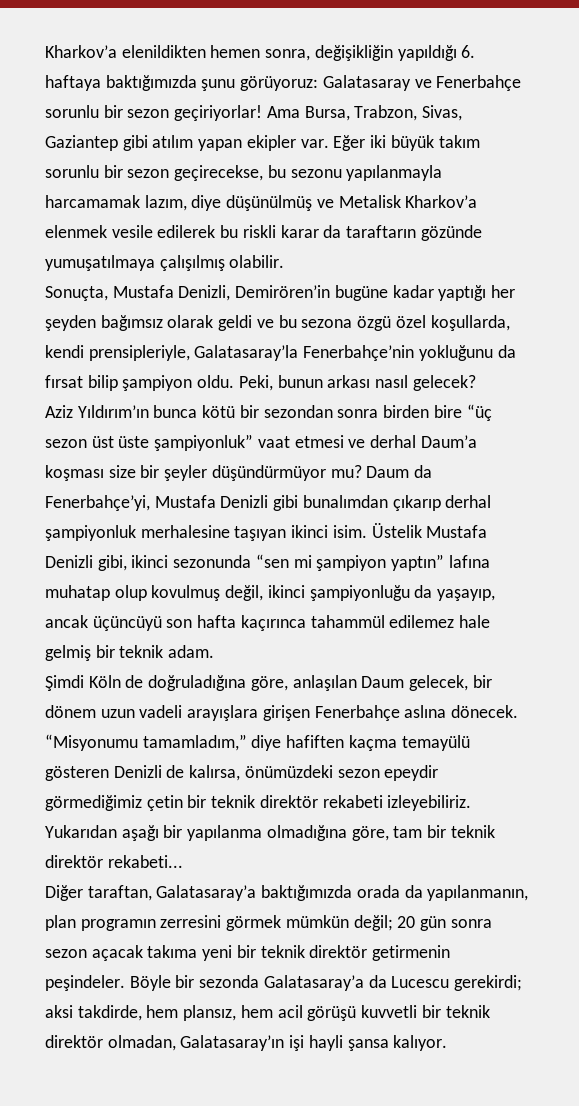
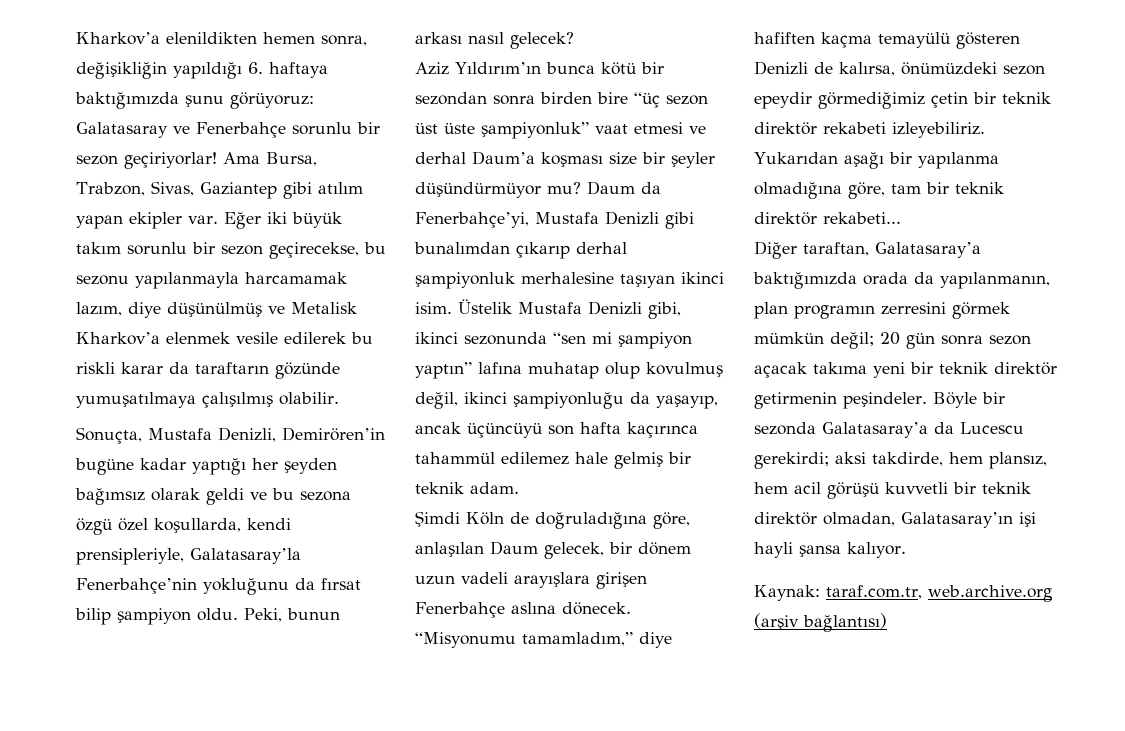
+ Kaynak: taraf.com.tr, web.archive.org (arşiv bağlantısı)

